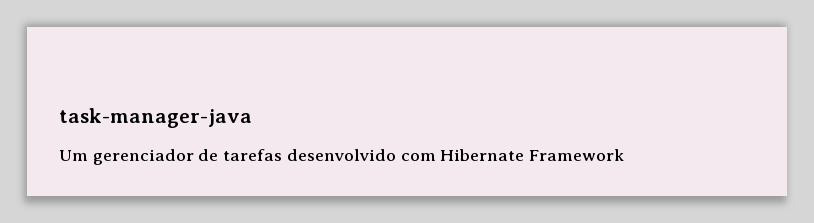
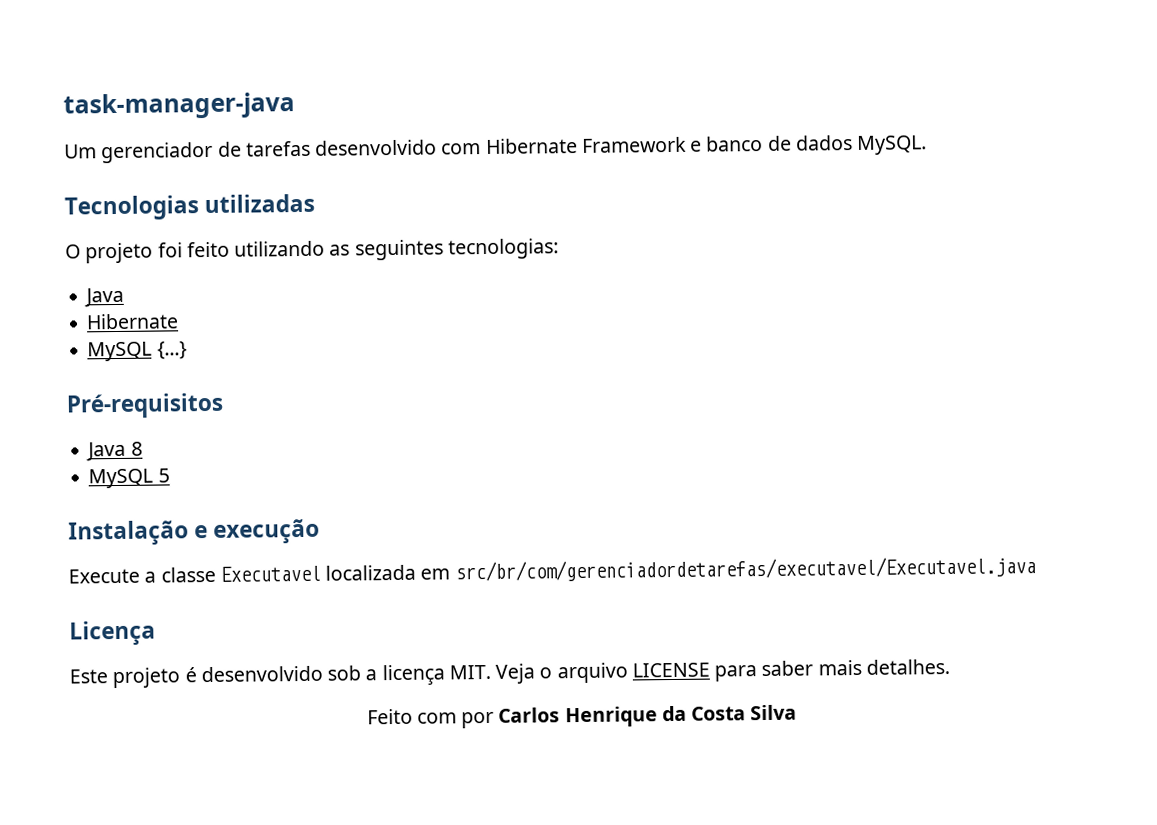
- Um gerenciador de tarefas desenvolvido com Hibernate Framework
+ Um gerenciador de tarefas desenvolvido com Hibernate Framework e banco de dados MySQL.
+ Tecnologias utilizadas
+ O projeto foi feito utilizando as seguintes tecnologias:
+ Java
+ Hibernate
+ MySQL {...}
+ Pré-requisitos
+ Java 8
+ MySQL 5
+ Instalação e execução
+ Execute a classe Executavel localizada em src/br/com/gerenciadordetarefas/executavel/Executavel.java
+ Licença
+ Este projeto é desenvolvido sob a licença MIT. Veja o arquivo LICENSE para saber mais detalhes.
+ Feito com por Carlos Henrique da Costa Silva

